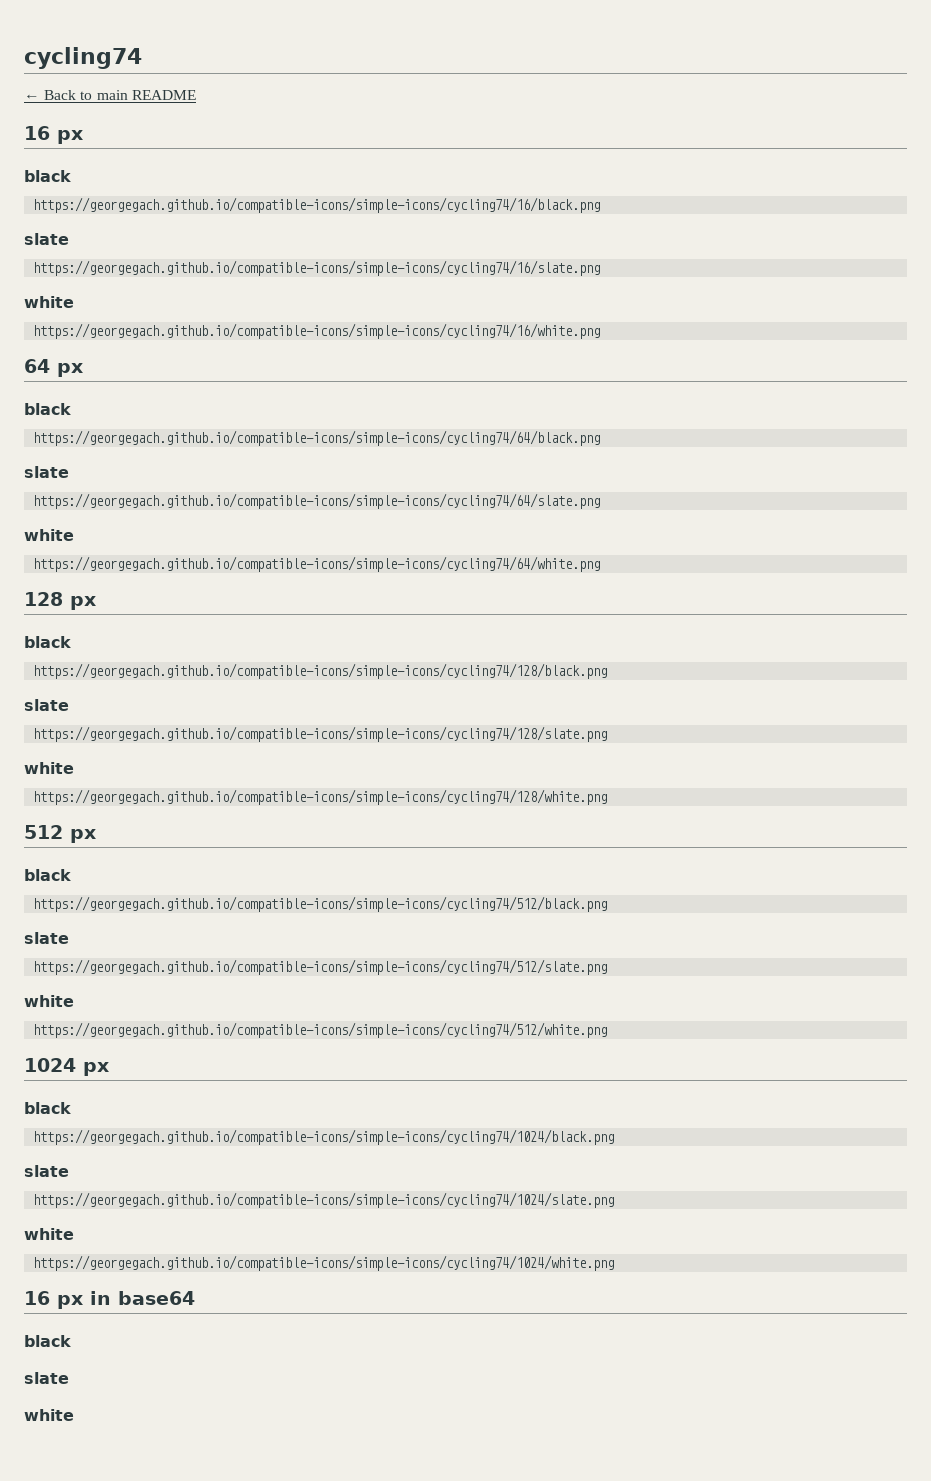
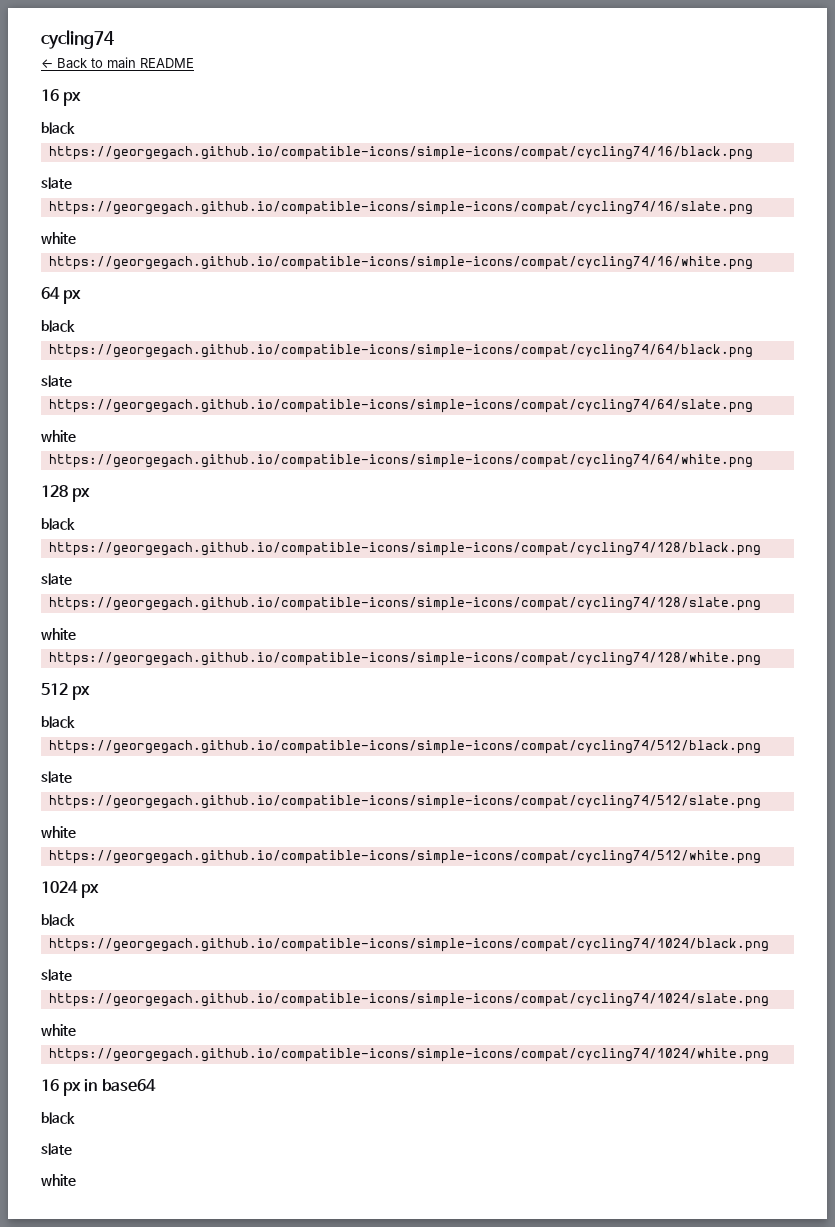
- https://georgegach.github.io/compatible-icons/simple-icons/cycling74/16/black.png
+ https://georgegach.github.io/compatible-icons/simple-icons/compat/cycling74/16/black.png
  slate
- https://georgegach.github.io/compatible-icons/simple-icons/cycling74/16/slate.png
+ https://georgegach.github.io/compatible-icons/simple-icons/compat/cycling74/16/slate.png
  white
- https://georgegach.github.io/compatible-icons/simple-icons/cycling74/16/white.png
+ https://georgegach.github.io/compatible-icons/simple-icons/compat/cycling74/16/white.png
- https://georgegach.github.io/compatible-icons/simple-icons/cycling74/64/black.png
+ https://georgegach.github.io/compatible-icons/simple-icons/compat/cycling74/64/black.png
  slate
- https://georgegach.github.io/compatible-icons/simple-icons/cycling74/64/slate.png
+ https://georgegach.github.io/compatible-icons/simple-icons/compat/cycling74/64/slate.png
  white
- https://georgegach.github.io/compatible-icons/simple-icons/cycling74/64/white.png
+ https://georgegach.github.io/compatible-icons/simple-icons/compat/cycling74/64/white.png
- https://georgegach.github.io/compatible-icons/simple-icons/cycling74/128/black.png
+ https://georgegach.github.io/compatible-icons/simple-icons/compat/cycling74/128/black.png
  slate
- https://georgegach.github.io/compatible-icons/simple-icons/cycling74/128/slate.png
+ https://georgegach.github.io/compatible-icons/simple-icons/compat/cycling74/128/slate.png
  white
- https://georgegach.github.io/compatible-icons/simple-icons/cycling74/128/white.png
+ https://georgegach.github.io/compatible-icons/simple-icons/compat/cycling74/128/white.png
- https://georgegach.github.io/compatible-icons/simple-icons/cycling74/512/black.png
+ https://georgegach.github.io/compatible-icons/simple-icons/compat/cycling74/512/black.png
  slate
- https://georgegach.github.io/compatible-icons/simple-icons/cycling74/512/slate.png
+ https://georgegach.github.io/compatible-icons/simple-icons/compat/cycling74/512/slate.png
  white
- https://georgegach.github.io/compatible-icons/simple-icons/cycling74/512/white.png
+ https://georgegach.github.io/compatible-icons/simple-icons/compat/cycling74/512/white.png
- https://georgegach.github.io/compatible-icons/simple-icons/cycling74/1024/black.png
+ https://georgegach.github.io/compatible-icons/simple-icons/compat/cycling74/1024/black.png
  slate
- https://georgegach.github.io/compatible-icons/simple-icons/cycling74/1024/slate.png
+ https://georgegach.github.io/compatible-icons/simple-icons/compat/cycling74/1024/slate.png
  white
- https://georgegach.github.io/compatible-icons/simple-icons/cycling74/1024/white.png
+ https://georgegach.github.io/compatible-icons/simple-icons/compat/cycling74/1024/white.png

